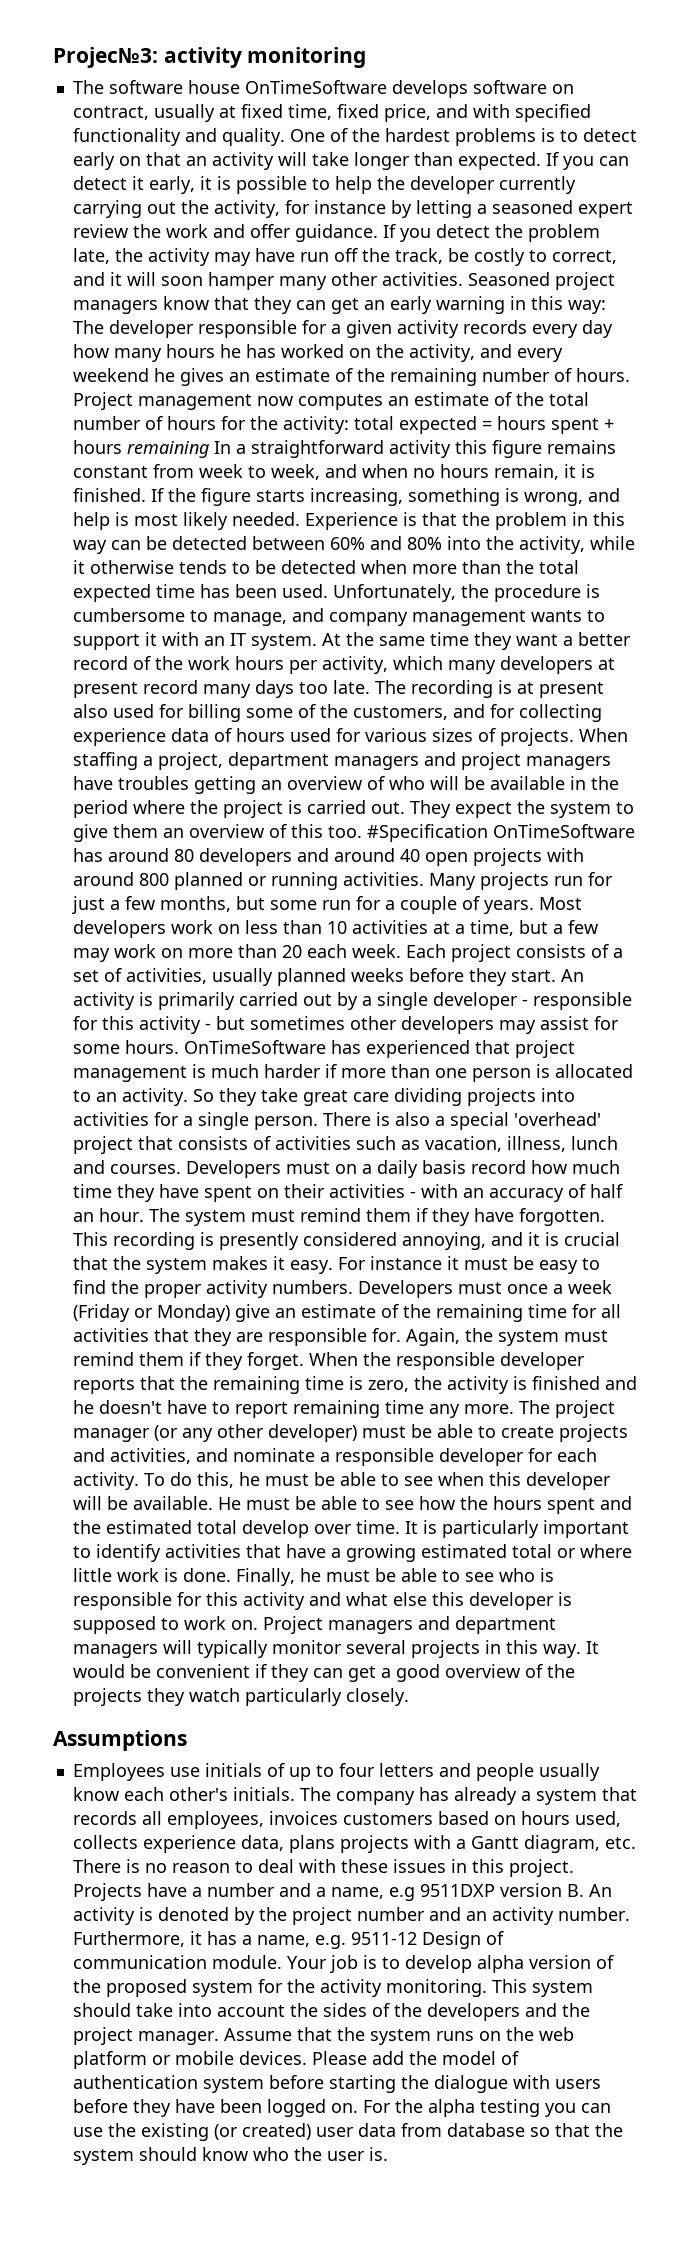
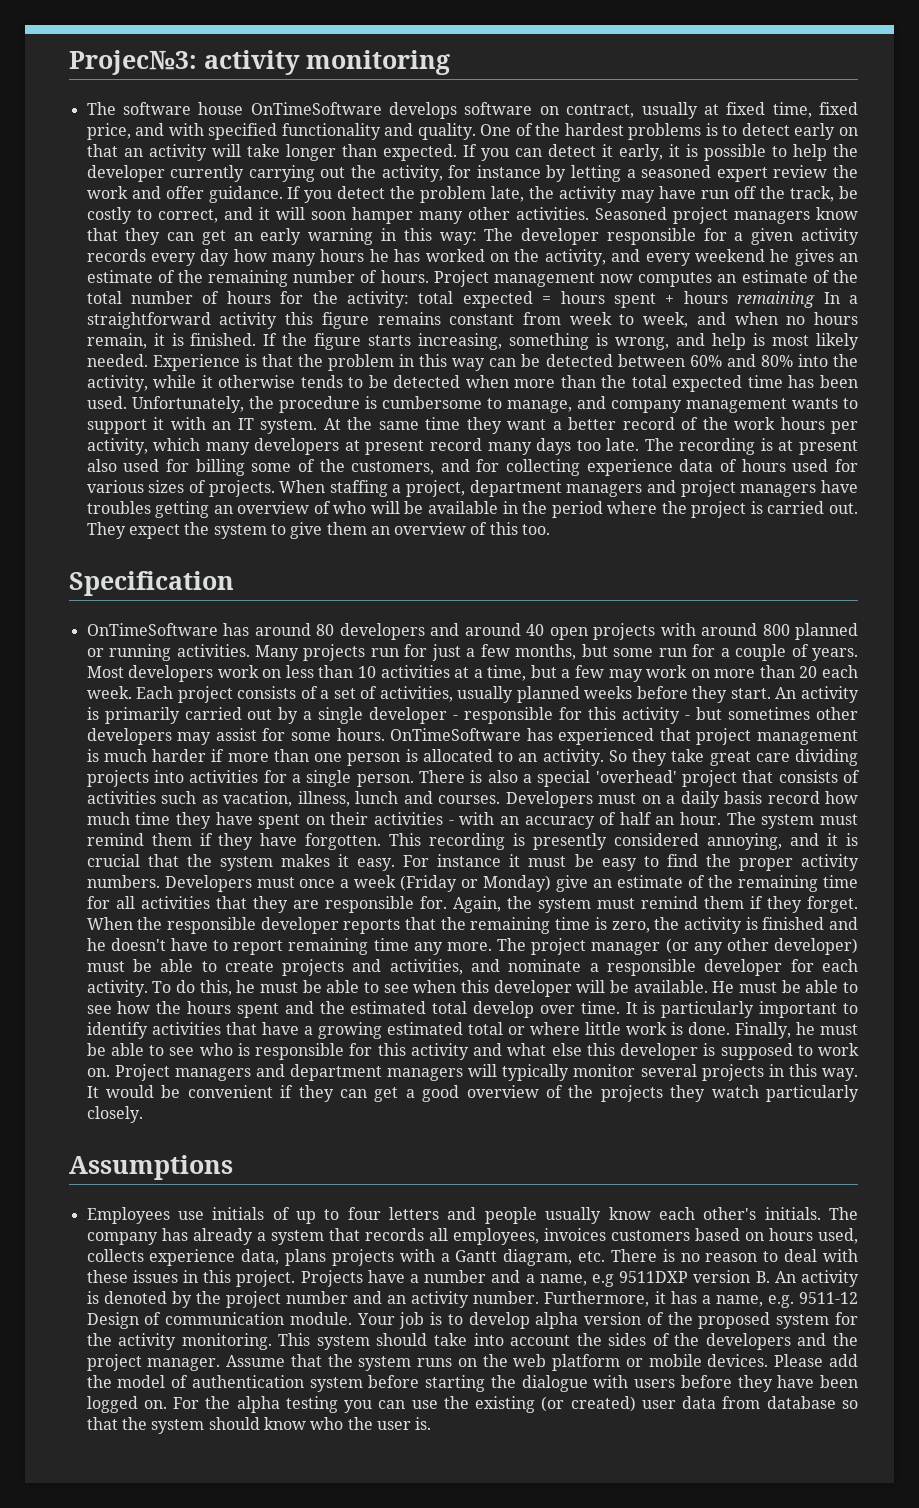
- They expect the system to give them an overview of this too. #Specification OnTimeSoftware has around 80 developers and around 40 open projects with around 800 planned or running activities.
+ They expect the system to give them an overview of this too.
+ Specification
+ OnTimeSoftware has around 80 developers and around 40 open projects with around 800 planned or running activities.

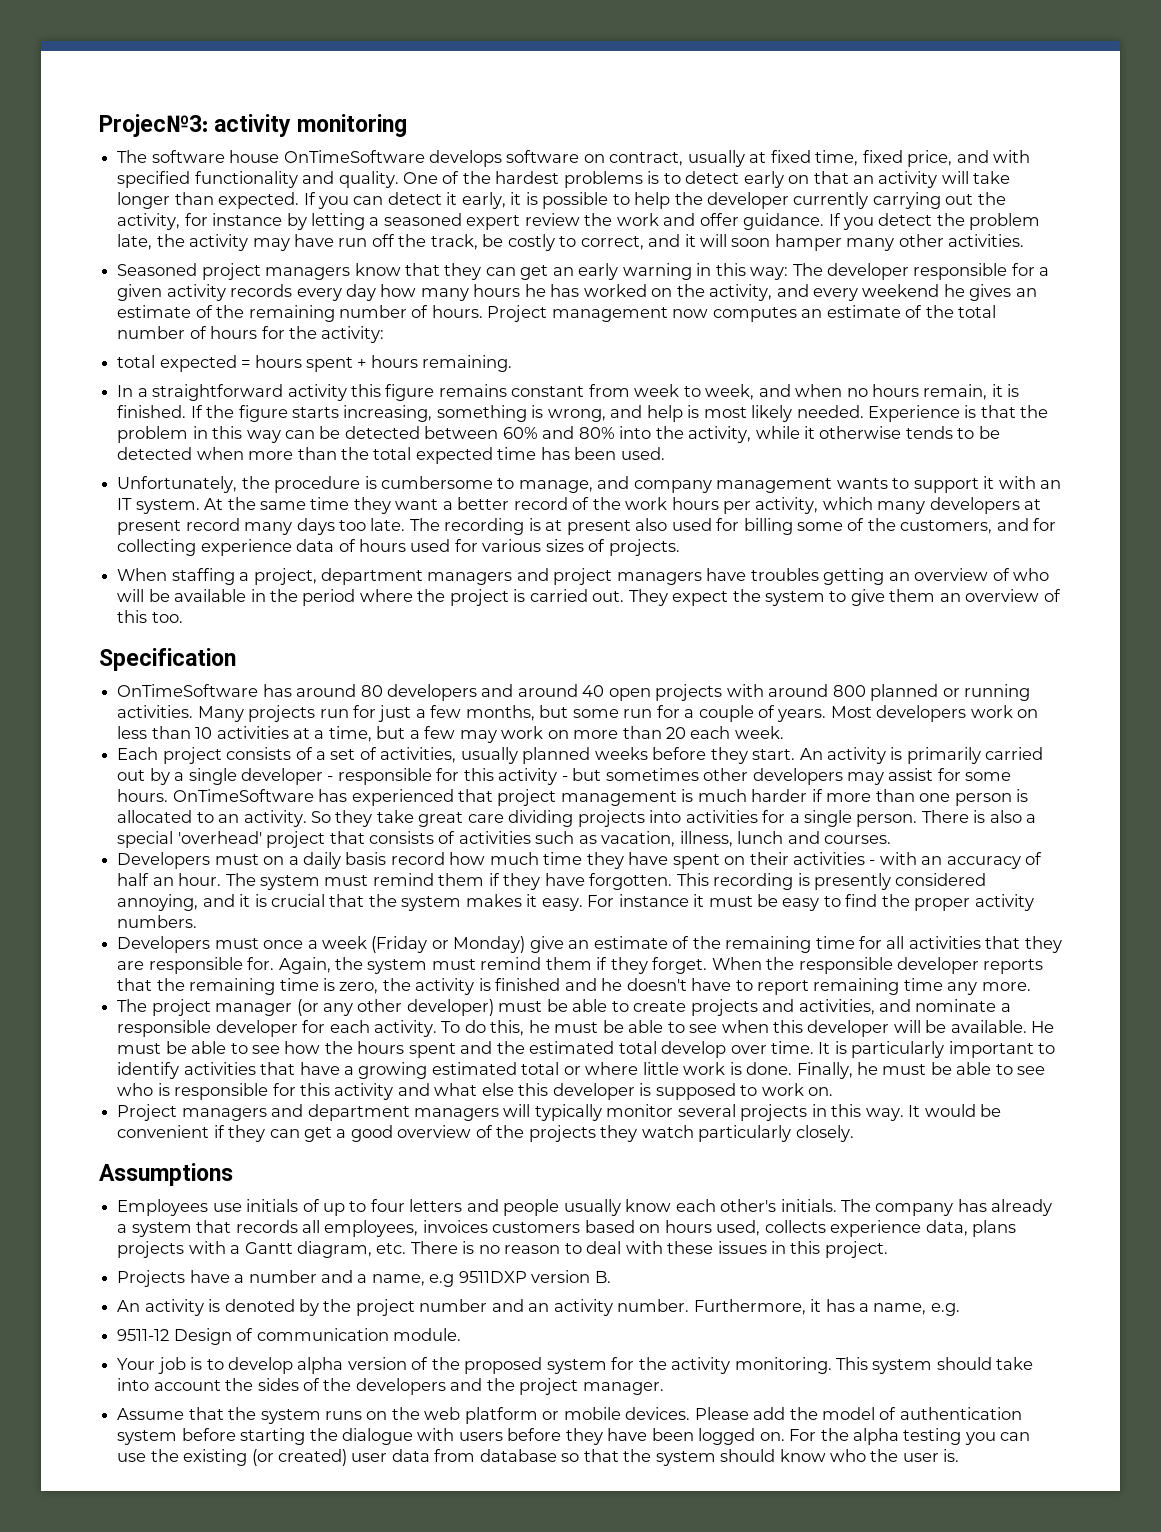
- If you detect the problem late, the activity may have run off the track, be costly to correct, and it will soon hamper many other activities. Seasoned project managers know that they can get an early warning in this way:
+ If you detect the problem late, the activity may have run off the track, be costly to correct, and it will soon hamper many other activities.
+ Seasoned project managers know that they can get an early warning in this way:
- Project management now computes an estimate of the total number of hours for the activity: total expected = hours spent + hours remaining In a straightforward activity this figure remains constant from week to week, and when no hours remain, it is finished.
+ Project management now computes an estimate of the total number of hours for the activity:
+ total expected = hours spent + hours remaining.
+ In a straightforward activity this figure remains constant from week to week, and when no hours remain, it is finished.
- Experience is that the problem in this way can be detected between 60% and 80% into the activity, while it otherwise tends to be detected when more than the total expected time has been used. Unfortunately, the procedure is cumbersome to manage, and company management wants to support it with an IT system.
+ Experience is that the problem in this way can be detected between 60% and 80% into the activity, while it otherwise tends to be detected when more than the total expected time has been used.
+ Unfortunately, the procedure is cumbersome to manage, and company management wants to support it with an IT system.
- The recording is at present also used for billing some of the customers, and for collecting experience data of hours used for various sizes of projects. When staffing a project, department managers and project managers have troubles getting an overview of who will be available in the period where the project is carried out.
+ The recording is at present also used for billing some of the customers, and for collecting experience data of hours used for various sizes of projects.
+ When staffing a project, department managers and project managers have troubles getting an overview of who will be available in the period where the project is carried out.
- Most developers work on less than 10 activities at a time, but a few may work on more than 20 each week. Each project consists of a set of activities, usually planned weeks before they start.
+ Most developers work on less than 10 activities at a time, but a few may work on more than 20 each week.
+ Each project consists of a set of activities, usually planned weeks before they start.
- There is also a special 'overhead' project that consists of activities such as vacation, illness, lunch and courses. Developers must on a daily basis record how much time they have spent on their activities - with an accuracy of half an hour.
+ There is also a special 'overhead' project that consists of activities such as vacation, illness, lunch and courses.
+ Developers must on a daily basis record how much time they have spent on their activities - with an accuracy of half an hour.
- For instance it must be easy to find the proper activity numbers. Developers must once a week (Friday or Monday) give an estimate of the remaining time for all activities that they are responsible for.
+ For instance it must be easy to find the proper activity numbers.
+ Developers must once a week (Friday or Monday) give an estimate of the remaining time for all activities that they are responsible for.
- When the responsible developer reports that the remaining time is zero, the activity is finished and he doesn't have to report remaining time any more. The project manager (or any other developer) must be able to create projects and activities, and nominate a responsible developer for each activity.
+ When the responsible developer reports that the remaining time is zero, the activity is finished and he doesn't have to report remaining time any more.
+ The project manager (or any other developer) must be able to create projects and activities, and nominate a responsible developer for each activity.
- Finally, he must be able to see who is responsible for this activity and what else this developer is supposed to work on. Project managers and department managers will typically monitor several projects in this way.
+ Finally, he must be able to see who is responsible for this activity and what else this developer is supposed to work on.
+ Project managers and department managers will typically monitor several projects in this way.
- The company has already a system that records all employees, invoices customers based on hours used, collects experience data, plans projects with a Gantt diagram, etc. There is no reason to deal with these issues in this project. Projects have a number and a name, e.g 9511DXP version B. An activity is denoted by the project number and an activity number.
+ The company has already a system that records all employees, invoices customers based on hours used, collects experience data, plans projects with a Gantt diagram, etc. There is no reason to deal with these issues in this project.
+ Projects have a number and a name, e.g 9511DXP version B.
+ An activity is denoted by the project number and an activity number.
- Furthermore, it has a name, e.g. 9511-12 Design of communication module. Your job is to develop alpha version of the proposed system for the activity monitoring.
+ Furthermore, it has a name, e.g.
+ 9511-12 Design of communication module.
+ Your job is to develop alpha version of the proposed system for the activity monitoring.
- This system should take into account the sides of the developers and the project manager. Assume that the system runs on the web platform or mobile devices.
+ This system should take into account the sides of the developers and the project manager.
+ Assume that the system runs on the web platform or mobile devices.

